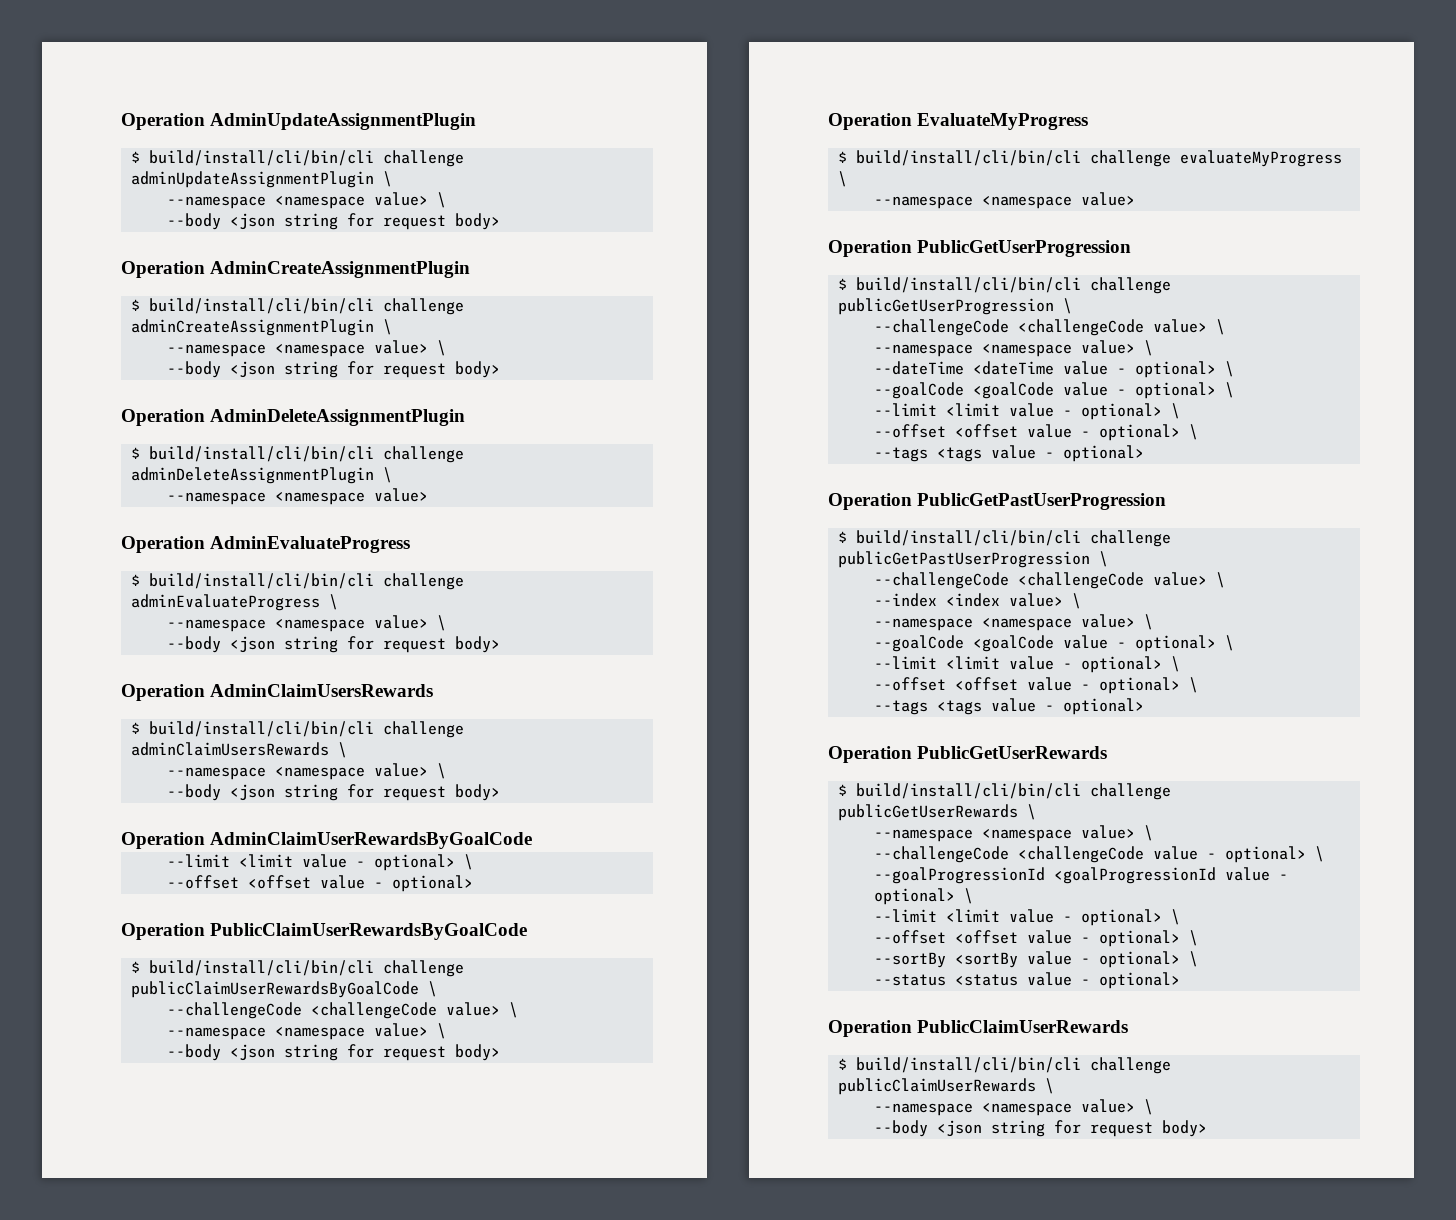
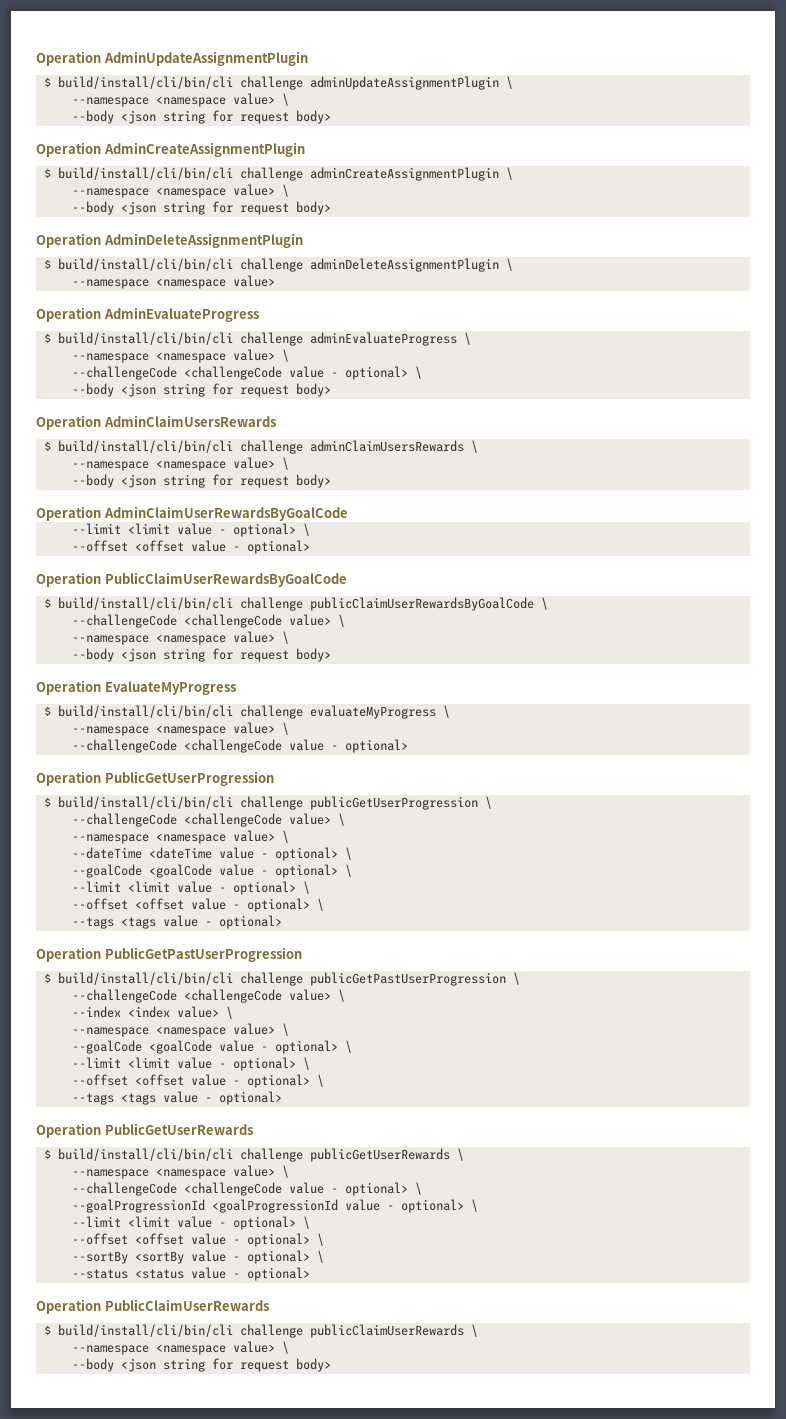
  $ build/install/cli/bin/cli challenge adminEvaluateProgress \
  --namespace <namespace value> \
+ --challengeCode <challengeCode value - optional> \
  $ build/install/cli/bin/cli challenge evaluateMyProgress \
- --namespace <namespace value>
+ --namespace <namespace value> \
+ --challengeCode <challengeCode value - optional>

